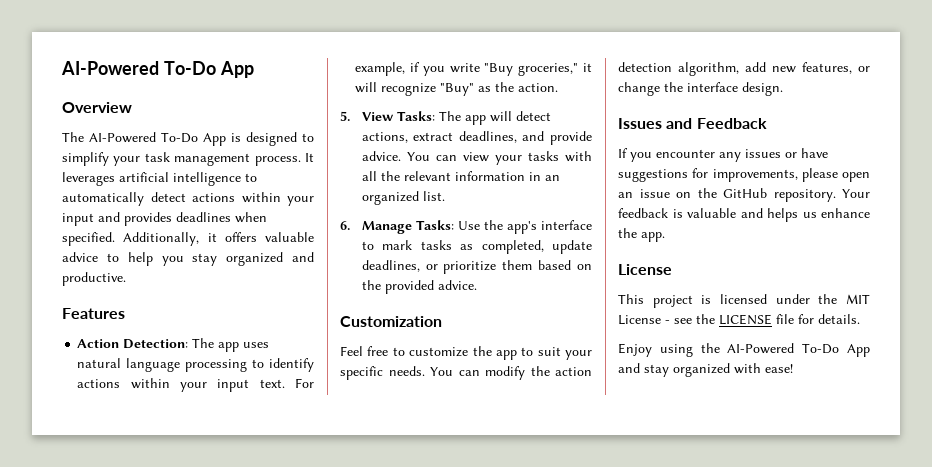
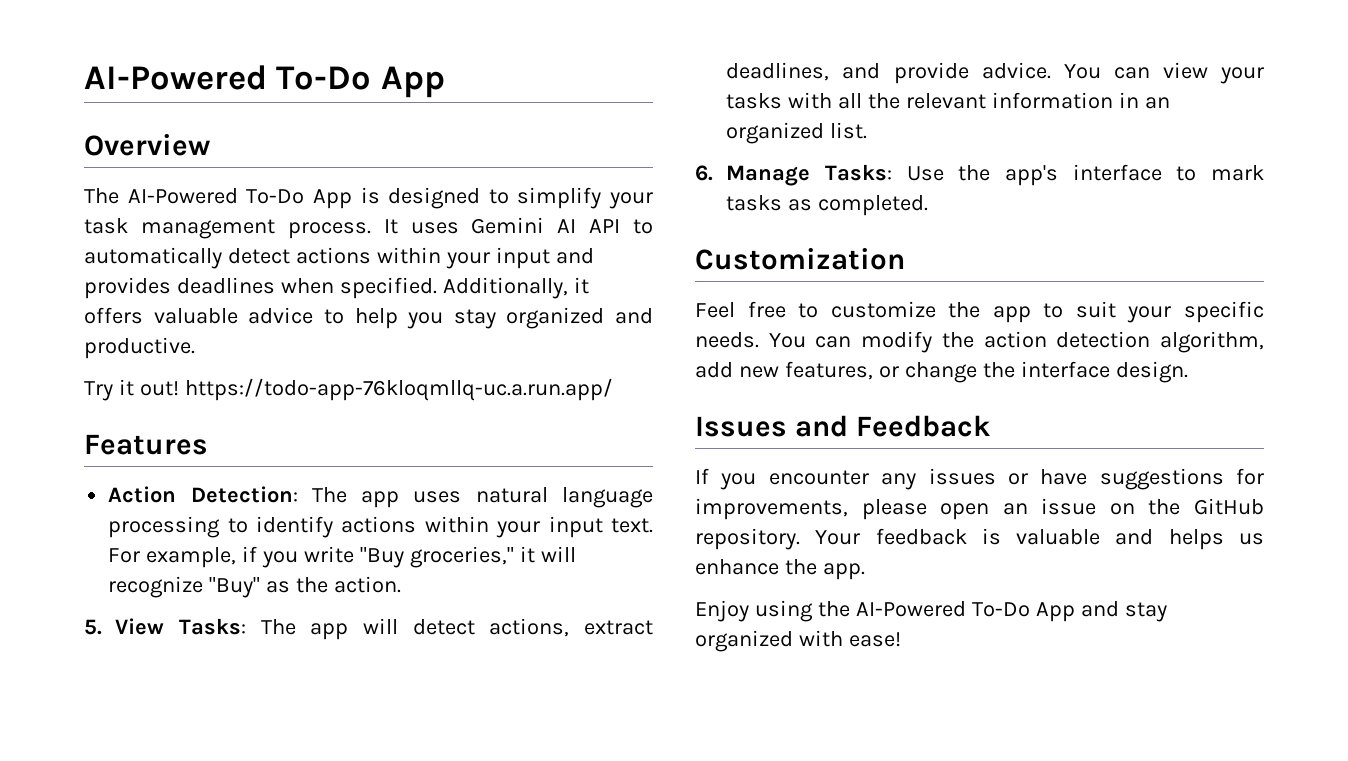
- It leverages artificial intelligence to automatically detect actions within your input and provides deadlines when specified.
+ It uses Gemini AI API to automatically detect actions within your input and provides deadlines when specified.
+ Try it out! https://todo-app-76kloqmllq-uc.a.run.app/
- 6. Manage Tasks: Use the app's interface to mark tasks as completed, update deadlines, or prioritize them based on the provided advice.
+ 6. Manage Tasks: Use the app's interface to mark tasks as completed.
  Your feedback is valuable and helps us enhance the app.
- License
- This project is licensed under the MIT License - see the LICENSE file for details.

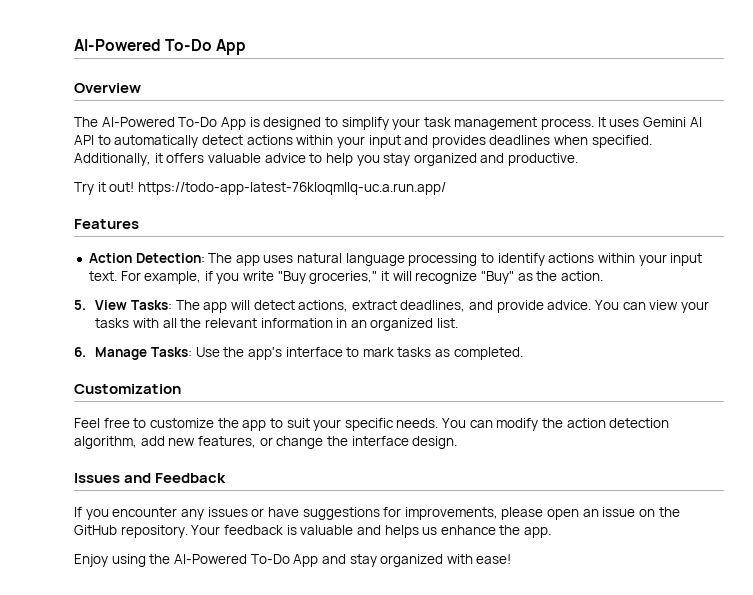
- Try it out! https://todo-app-76kloqmllq-uc.a.run.app/
+ Try it out! https://todo-app-latest-76kloqmllq-uc.a.run.app/

